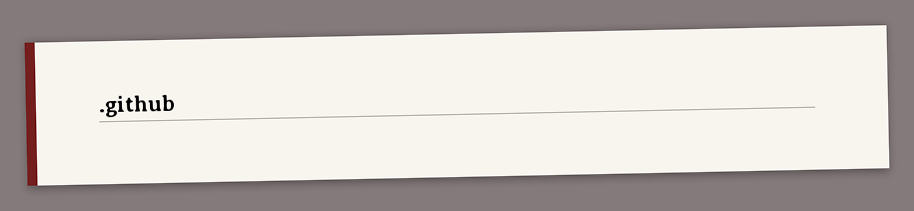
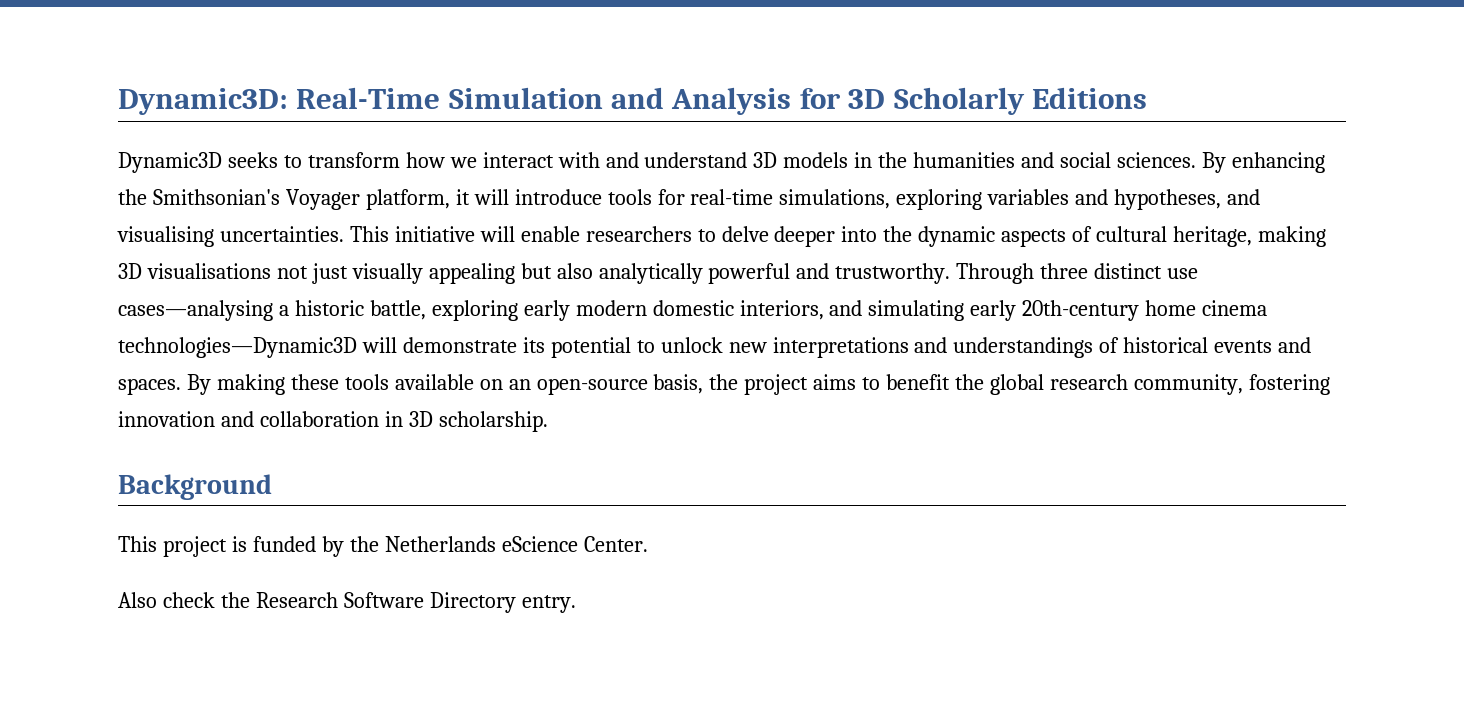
- .github
+ Dynamic3D: Real-Time Simulation and Analysis for 3D Scholarly Editions
+ Dynamic3D seeks to transform how we interact with and understand 3D models in the humanities and social sciences. By enhancing the Smithsonian's Voyager platform, it will introduce tools for real-time simulations, exploring variables and hypotheses, and visualising uncertainties. This initiative will enable researchers to delve deeper into the dynamic aspects of cultural heritage, making 3D visualisations not just visually appealing but also analytically powerful and trustworthy. Through three distinct use cases—analysing a historic battle, exploring early modern domestic interiors, and simulating early 20th-century home cinema technologies—Dynamic3D will demonstrate its potential to unlock new interpretations and understandings of historical events and spaces. By making these tools available on an open-source basis, the project aims to benefit the global research community, fostering innovation and collaboration in 3D scholarship.
+ Background
+ This project is funded by the Netherlands eScience Center.
+ Also check the Research Software Directory entry.

